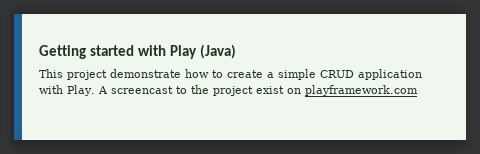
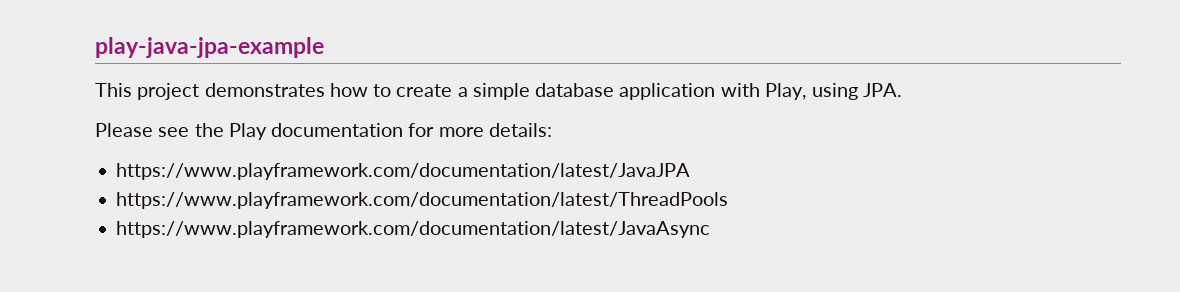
- Getting started with Play (Java)
+ play-java-jpa-example
- This project demonstrate how to create a simple CRUD application with Play. A screencast to the project exist on playframework.com
+ This project demonstrates how to create a simple database application with Play, using JPA.
+ Please see the Play documentation for more details:
+ https://www.playframework.com/documentation/latest/JavaJPA
+ https://www.playframework.com/documentation/latest/ThreadPools
+ https://www.playframework.com/documentation/latest/JavaAsync

